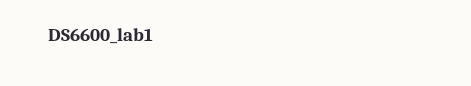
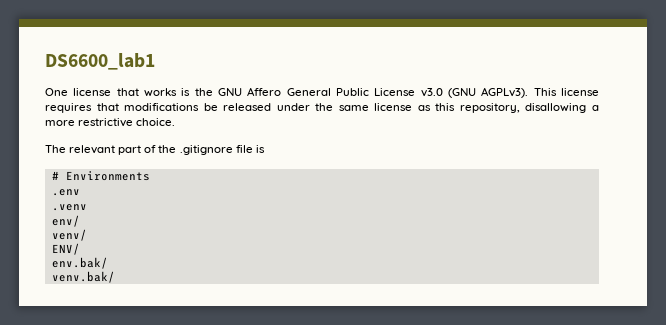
+ One license that works is the GNU Affero General Public License v3.0 (GNU AGPLv3). This license requires that modifications be released under the same license as this repository, disallowing a more restrictive choice.
+ The relevant part of the .gitignore file is
+ # Environments
+ .env
+ .venv
+ env/
+ venv/
+ ENV/
+ env.bak/
+ venv.bak/

